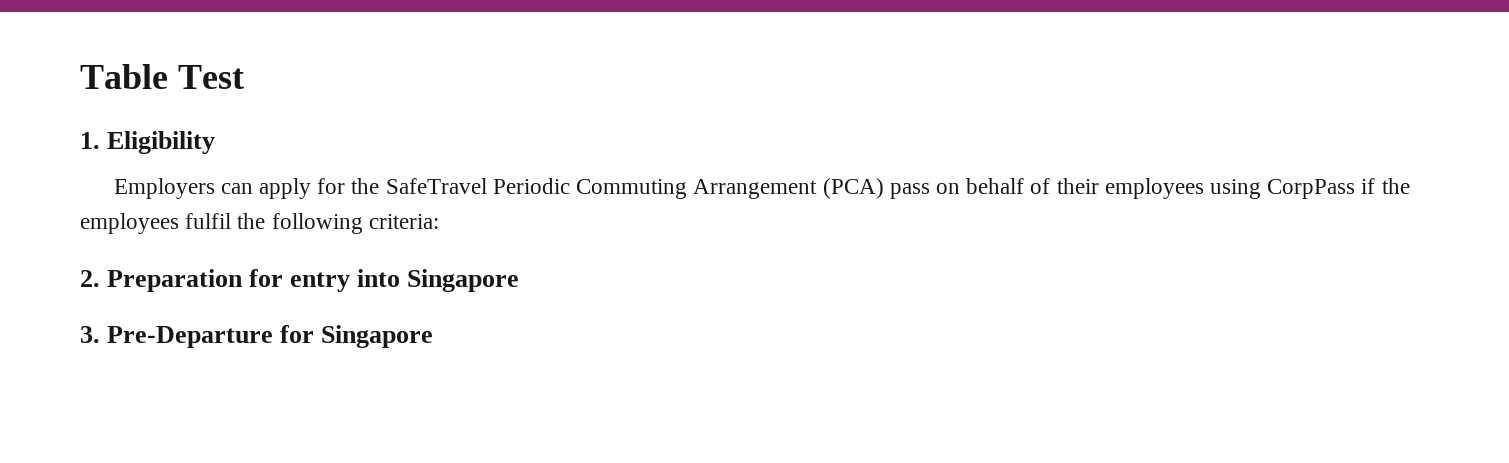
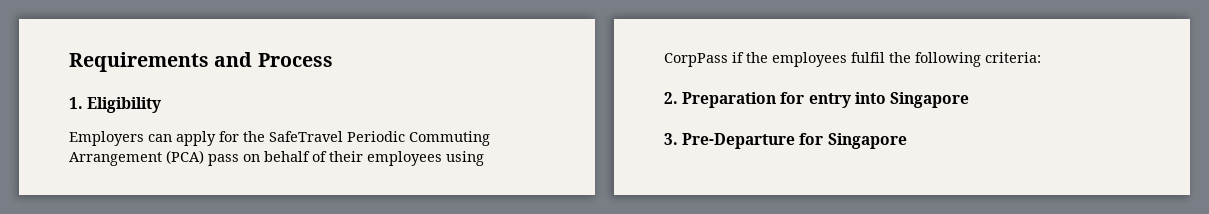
- Table Test
+ Requirements and Process

